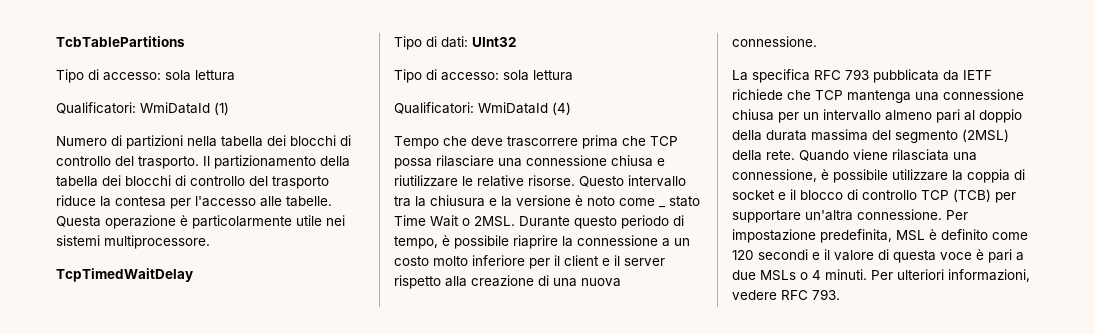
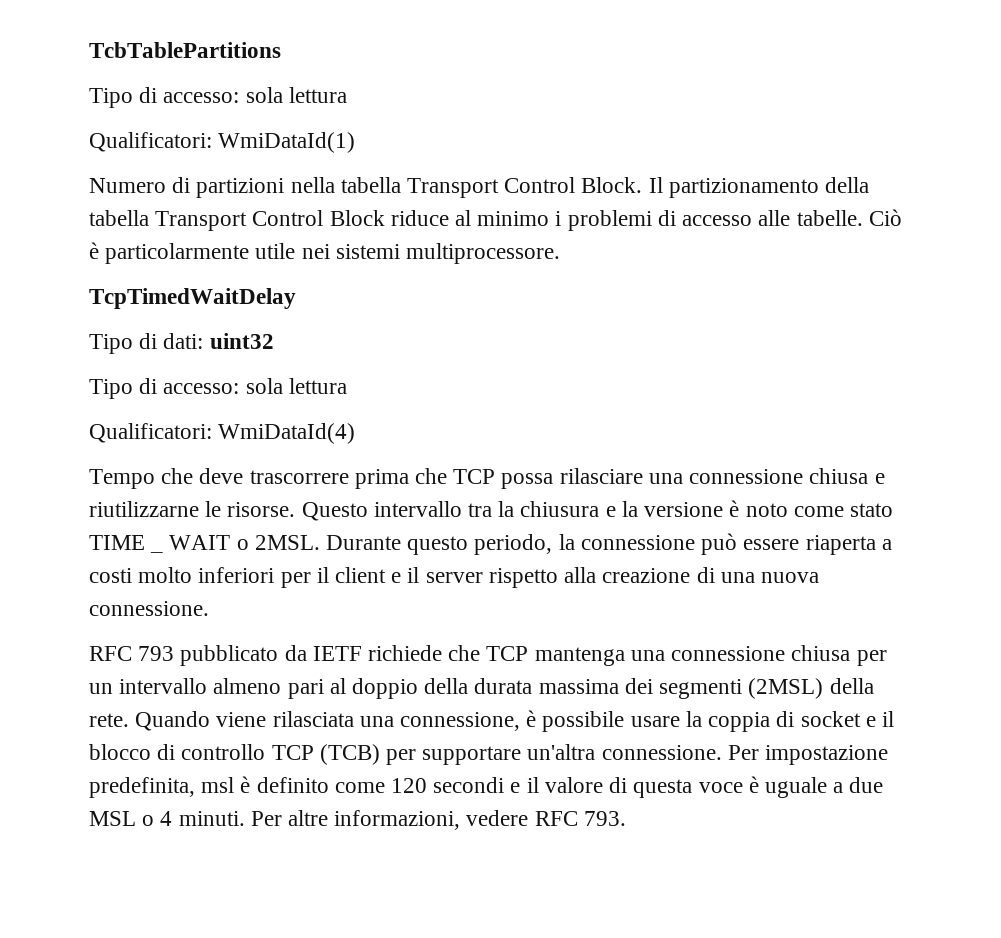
- Qualificatori: WmiDataId (1)
+ Qualificatori: WmiDataId(1)
- Numero di partizioni nella tabella dei blocchi di controllo del trasporto. Il partizionamento della tabella dei blocchi di controllo del trasporto riduce la contesa per l'accesso alle tabelle. Questa operazione è particolarmente utile nei sistemi multiprocessore.
+ Numero di partizioni nella tabella Transport Control Block. Il partizionamento della tabella Transport Control Block riduce al minimo i problemi di accesso alle tabelle. Ciò è particolarmente utile nei sistemi multiprocessore.
- Tipo di dati: UInt32
+ Tipo di dati: uint32
  Tipo di accesso: sola lettura
- Qualificatori: WmiDataId (4)
+ Qualificatori: WmiDataId(4)
- Tempo che deve trascorrere prima che TCP possa rilasciare una connessione chiusa e riutilizzare le relative risorse.
+ Tempo che deve trascorrere prima che TCP possa rilasciare una connessione chiusa e riutilizzarne le risorse.
- Questo intervallo tra la chiusura e la versione è noto come _ stato Time Wait o 2MSL. Durante questo periodo di tempo, è possibile riaprire la connessione a un costo molto inferiore per il client e il server rispetto alla creazione di una nuova connessione.
+ Questo intervallo tra la chiusura e la versione è noto come stato TIME _ WAIT o 2MSL. Durante questo periodo, la connessione può essere riaperta a costi molto inferiori per il client e il server rispetto alla creazione di una nuova connessione.
- La specifica RFC 793 pubblicata da IETF richiede che TCP mantenga una connessione chiusa per un intervallo almeno pari al doppio della durata massima del segmento (2MSL) della rete.
+ RFC 793 pubblicato da IETF richiede che TCP mantenga una connessione chiusa per un intervallo almeno pari al doppio della durata massima dei segmenti (2MSL) della rete.
- Quando viene rilasciata una connessione, è possibile utilizzare la coppia di socket e il blocco di controllo TCP (TCB) per supportare un'altra connessione.
+ Quando viene rilasciata una connessione, è possibile usare la coppia di socket e il blocco di controllo TCP (TCB) per supportare un'altra connessione.
- Per impostazione predefinita, MSL è definito come 120 secondi e il valore di questa voce è pari a due MSLs o 4 minuti.
+ Per impostazione predefinita, msl è definito come 120 secondi e il valore di questa voce è uguale a due MSL o 4 minuti.
- Per ulteriori informazioni, vedere RFC 793.
+ Per altre informazioni, vedere RFC 793.

